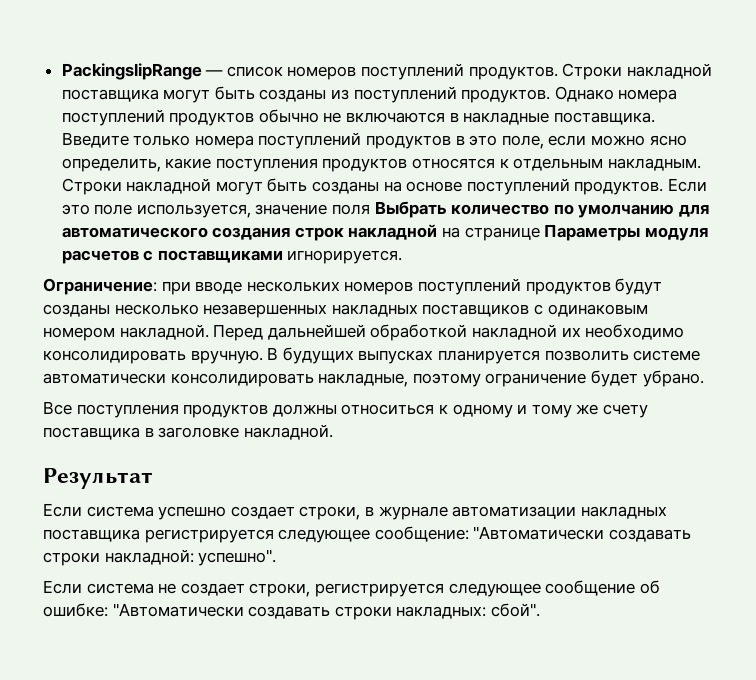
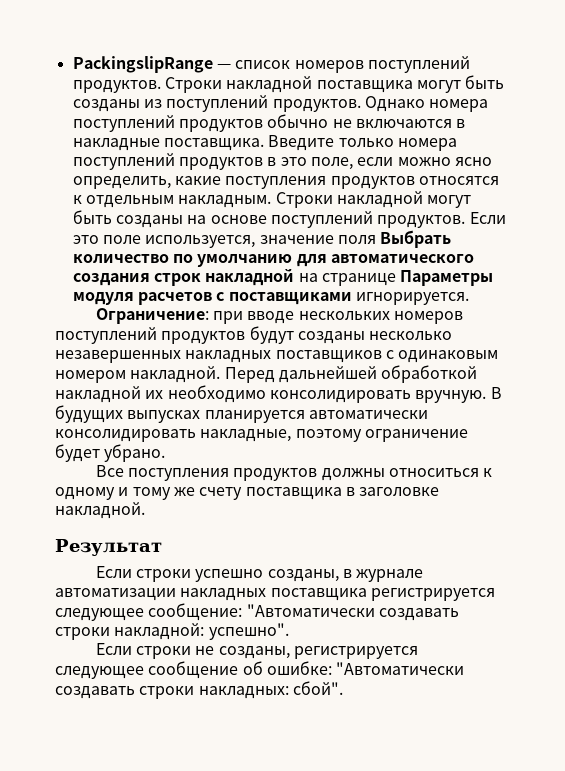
- В будущих выпусках планируется позволить системе автоматически консолидировать накладные, поэтому ограничение будет убрано.
+ В будущих выпусках планируется автоматически консолидировать накладные, поэтому ограничение будет убрано.
- Если система успешно создает строки, в журнале автоматизации накладных поставщика регистрируется следующее сообщение: "Автоматически создавать строки накладной: успешно".
+ Если строки успешно созданы, в журнале автоматизации накладных поставщика регистрируется следующее сообщение: "Автоматически создавать строки накладной: успешно".
- Если система не создает строки, регистрируется следующее сообщение об ошибке: "Автоматически создавать строки накладных: сбой".
+ Если строки не созданы, регистрируется следующее сообщение об ошибке: "Автоматически создавать строки накладных: сбой".

